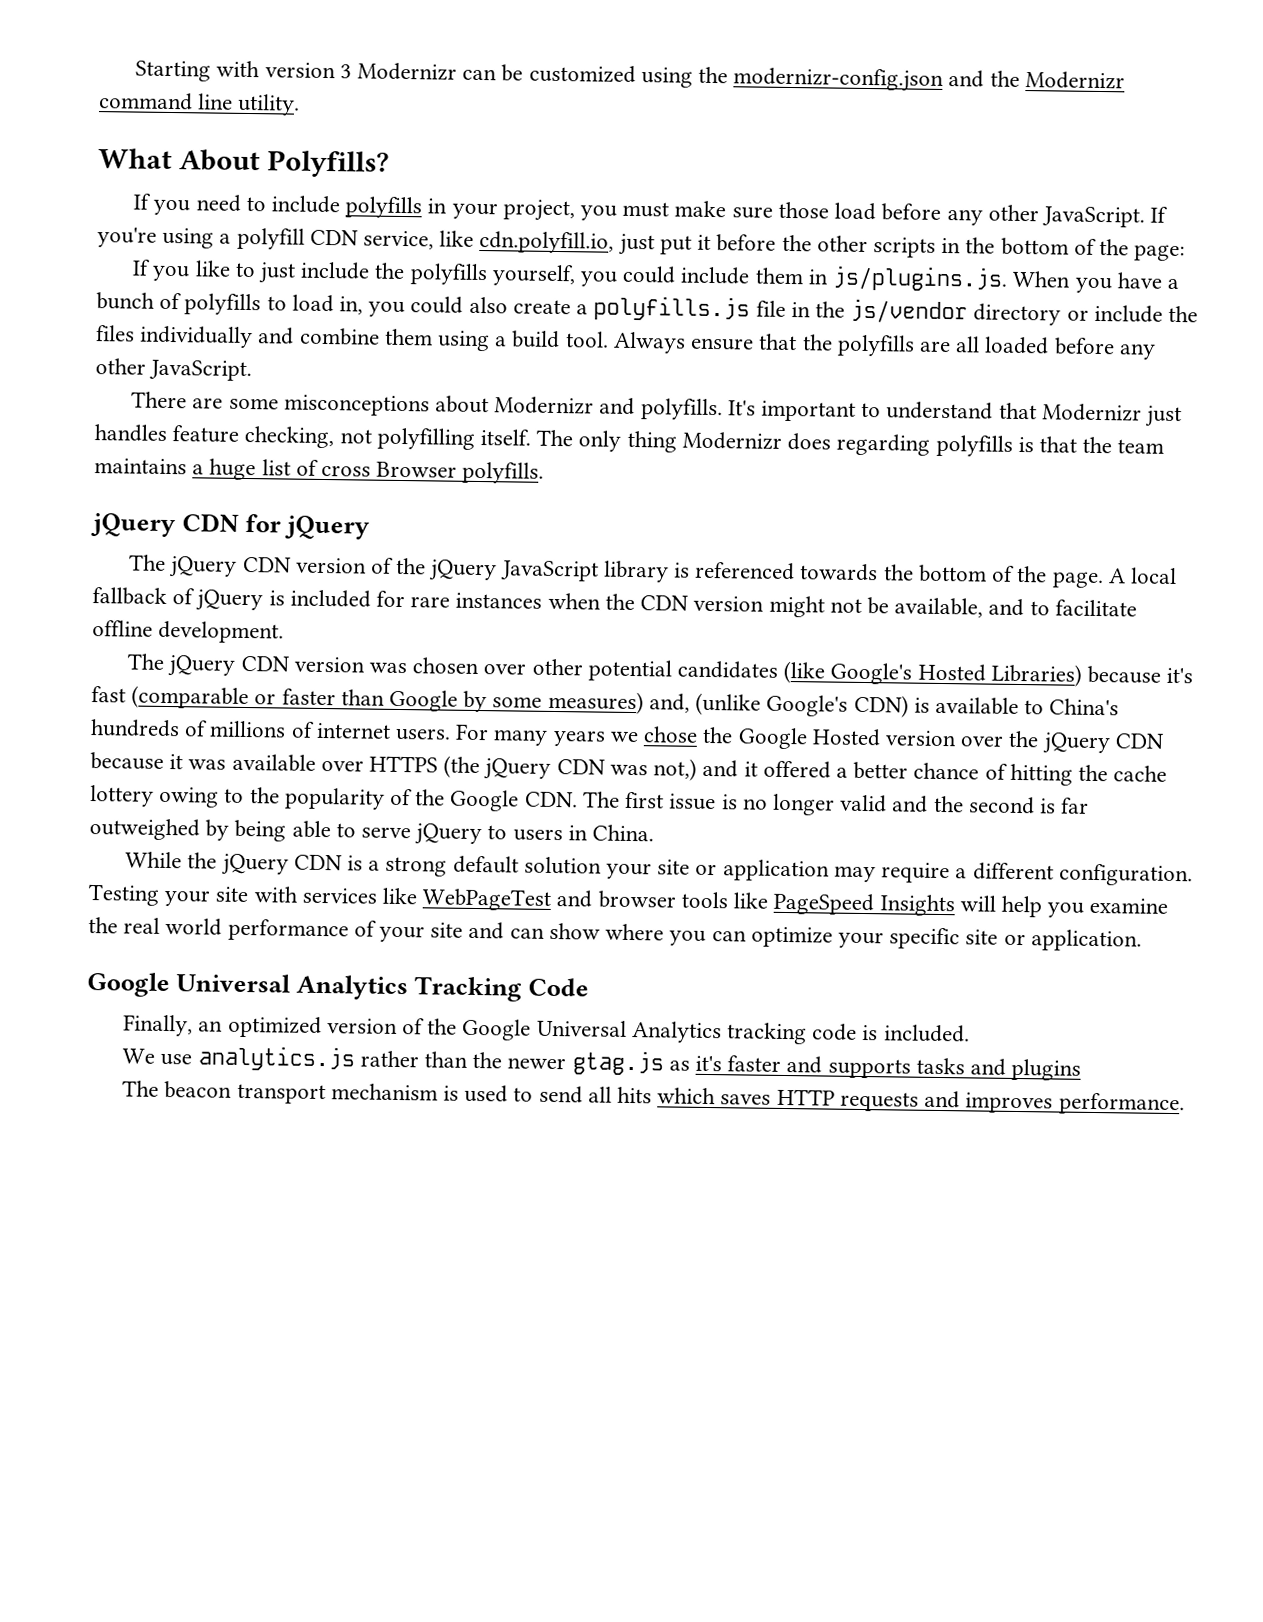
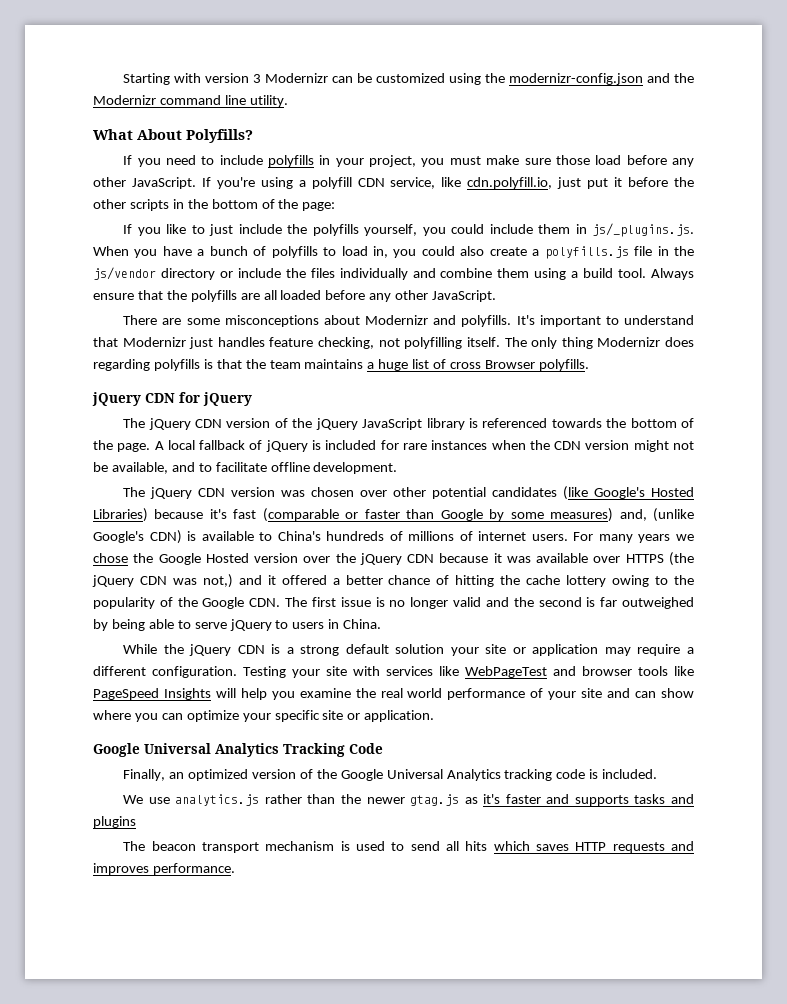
- If you like to just include the polyfills yourself, you could include them in js/plugins.js. When you have a bunch of polyfills to load in, you could also create a polyfills.js file in the js/vendor directory or include the files individually and combine them using a build tool.
+ If you like to just include the polyfills yourself, you could include them in js/_plugins.js. When you have a bunch of polyfills to load in, you could also create a polyfills.js file in the js/vendor directory or include the files individually and combine them using a build tool.

